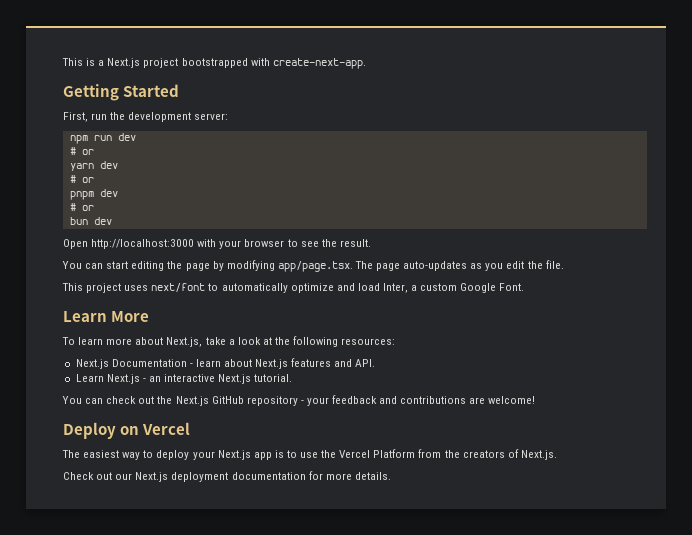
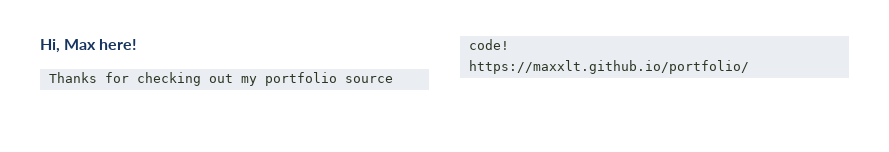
- This is a Next.js project bootstrapped with create-next-app.
- Getting Started
- First, run the development server:
- npm run dev
- # or
- yarn dev
- # or
- pnpm dev
- # or
- bun dev
- Open http://localhost:3000 with your browser to see the result.
- You can start editing the page by modifying app/page.tsx. The page auto-updates as you edit the file.
- This project uses next/font to automatically optimize and load Inter, a custom Google Font.
- Learn More
- To learn more about Next.js, take a look at the following resources:
- Next.js Documentation - learn about Next.js features and API.
- Learn Next.js - an interactive Next.js tutorial.
- You can check out the Next.js GitHub repository - your feedback and contributions are welcome!
- Deploy on Vercel
- The easiest way to deploy your Next.js app is to use the Vercel Platform from the creators of Next.js.
- Check out our Next.js deployment documentation for more details.
+ Hi, Max here!
+ Thanks for checking out my portfolio source code!
+ https://maxxlt.github.io/portfolio/

